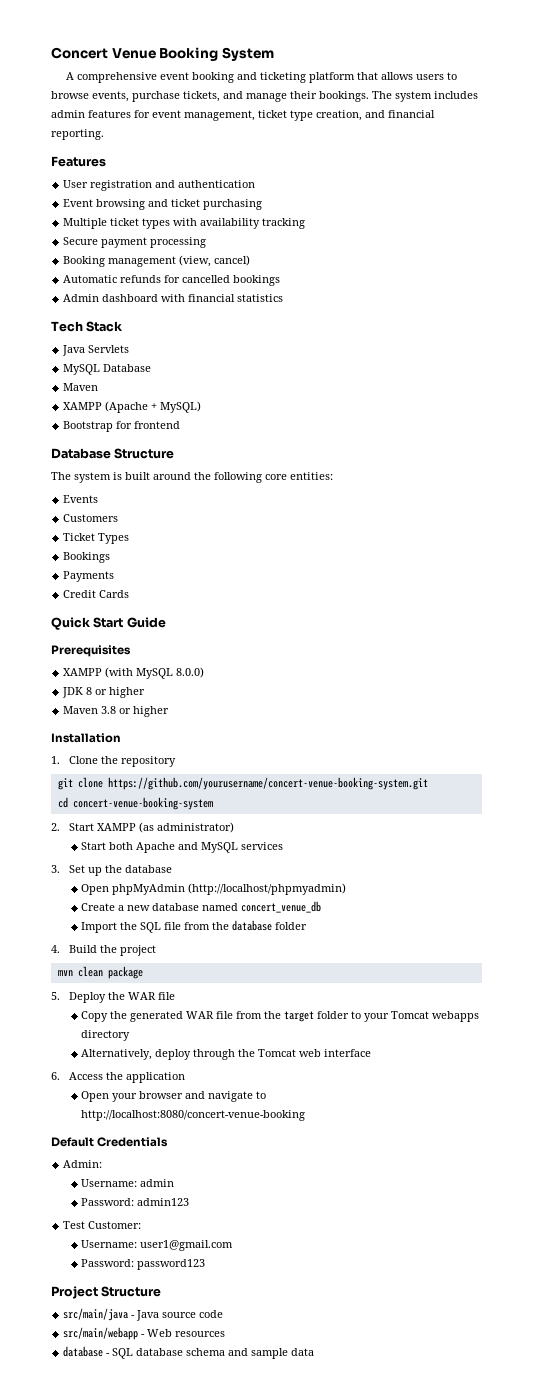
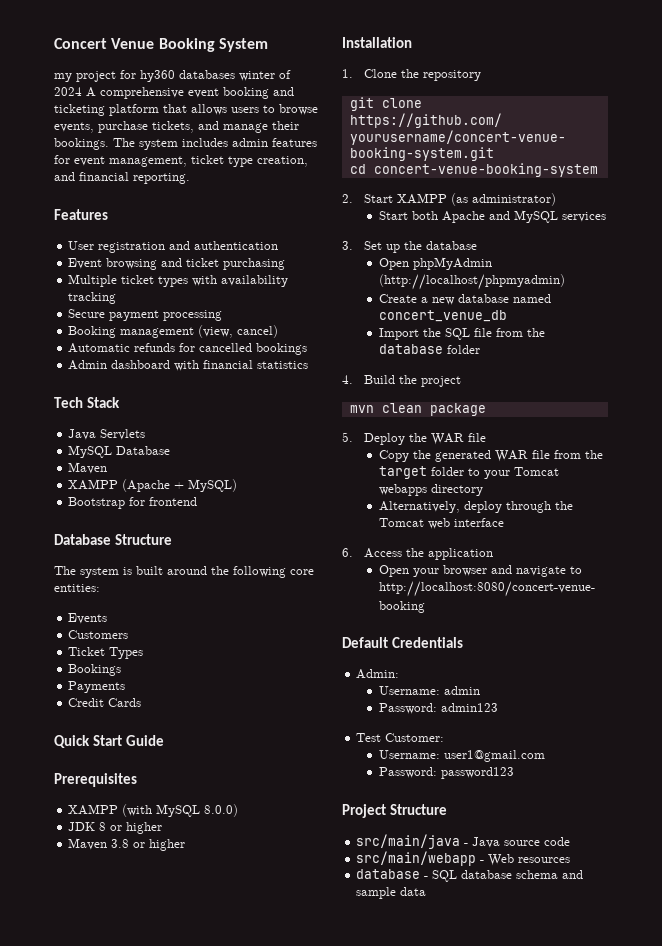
- A comprehensive event booking and ticketing platform that allows users to browse events, purchase tickets, and manage their bookings.
+ my project for hy360 databases winter of 2024 A comprehensive event booking and ticketing platform that allows users to browse events, purchase tickets, and manage their bookings.

